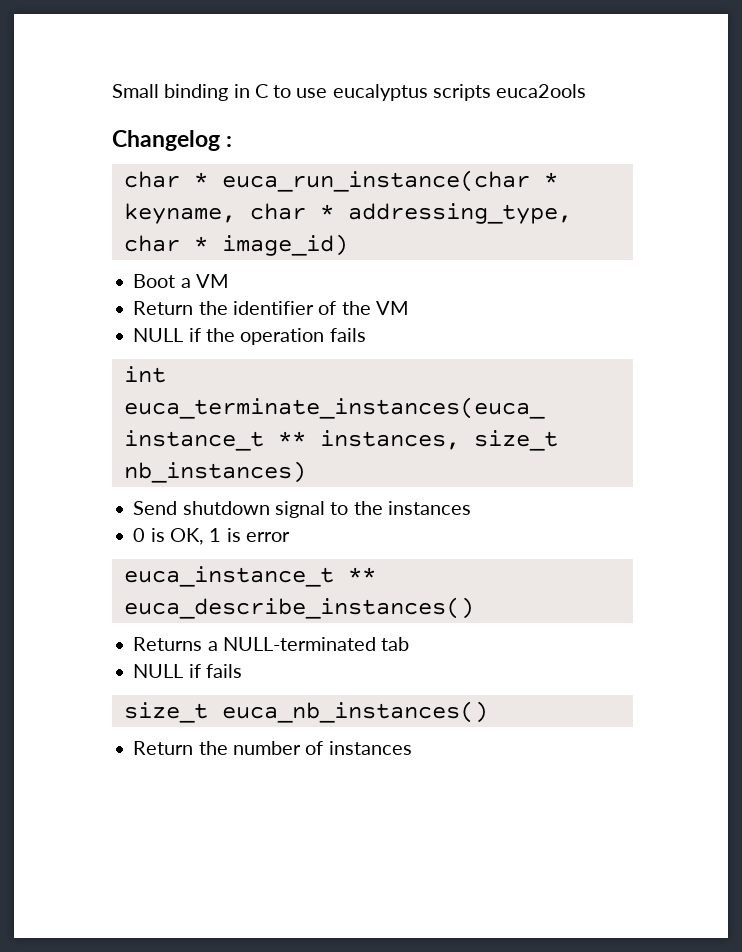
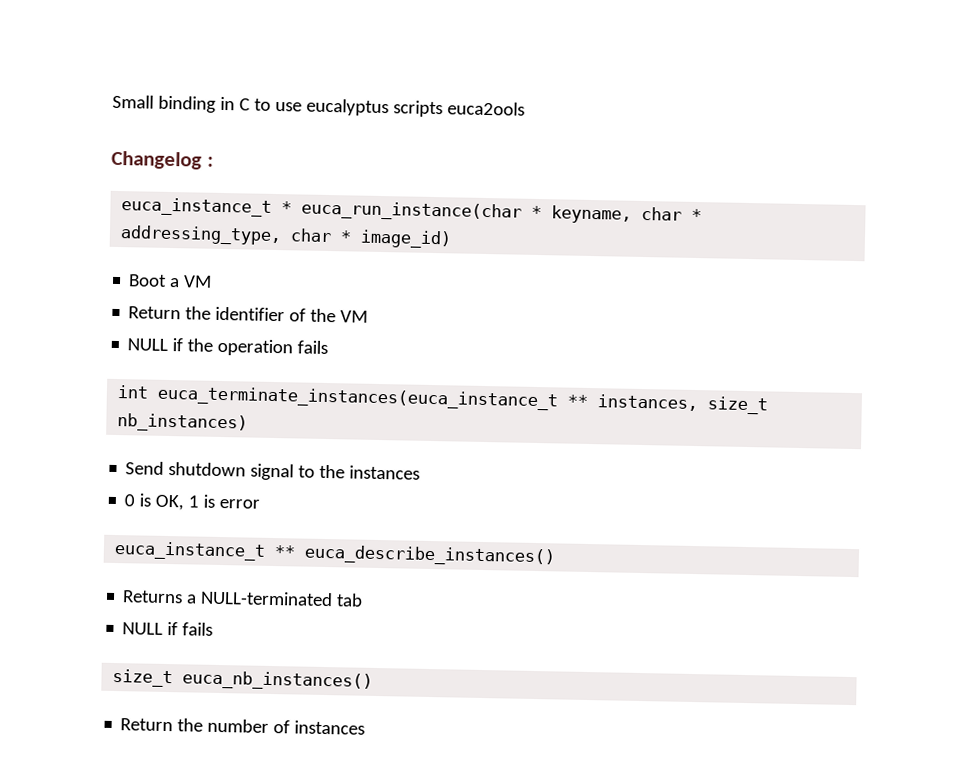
- char * euca_run_instance(char * keyname, char * addressing_type, char * image_id)
+ euca_instance_t * euca_run_instance(char * keyname, char * addressing_type, char * image_id)

